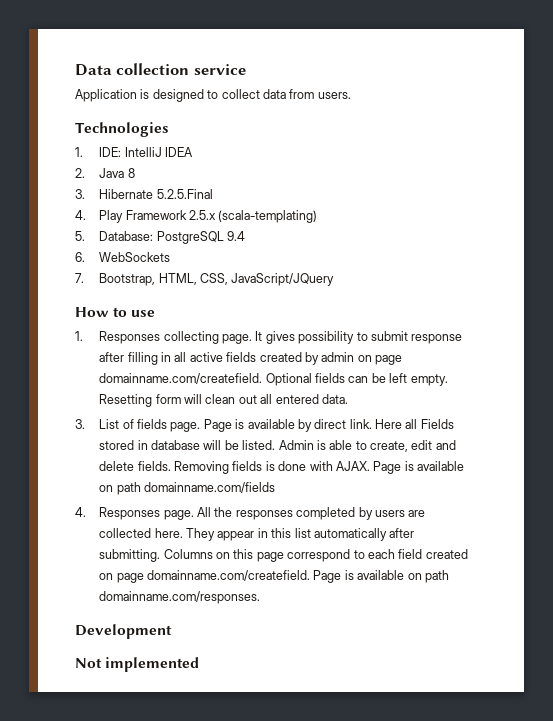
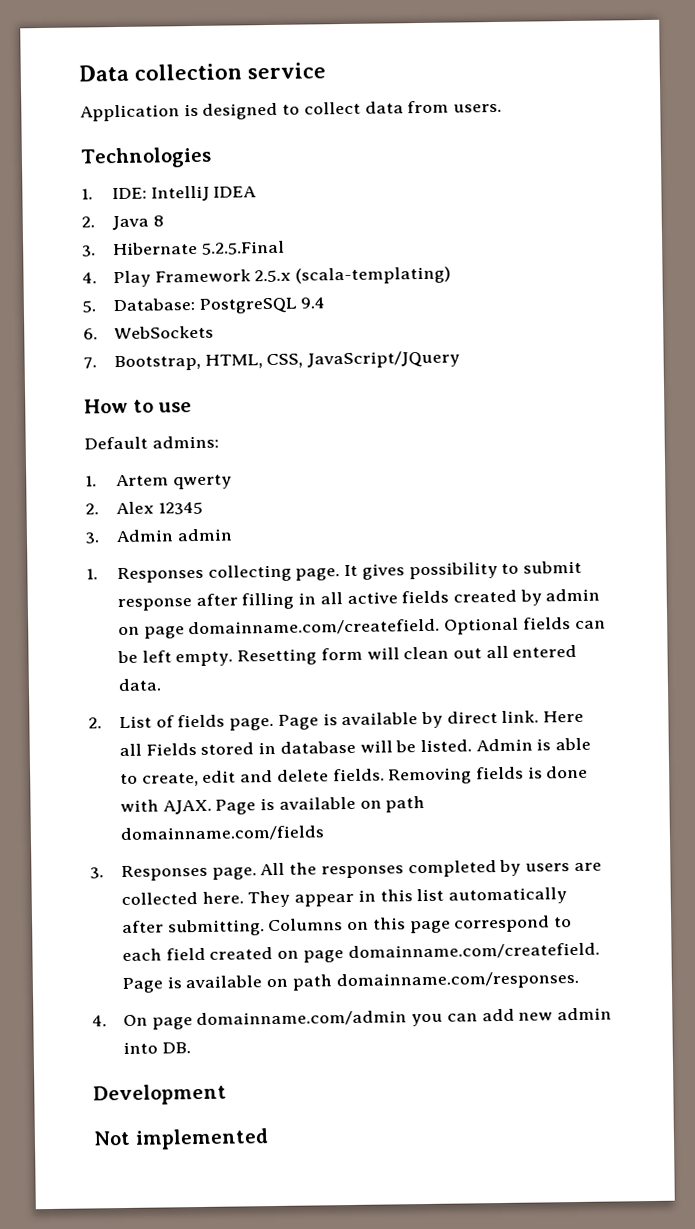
+ Default admins:
+ 1. Artem qwerty
+ 2. Alex 12345
+ 3. Admin admin
- 3. List of fields page.
+ 2. List of fields page.
- 4. Responses page.
+ 3. Responses page.
+ 4. On page domainname.com/admin you can add new admin into DB.

